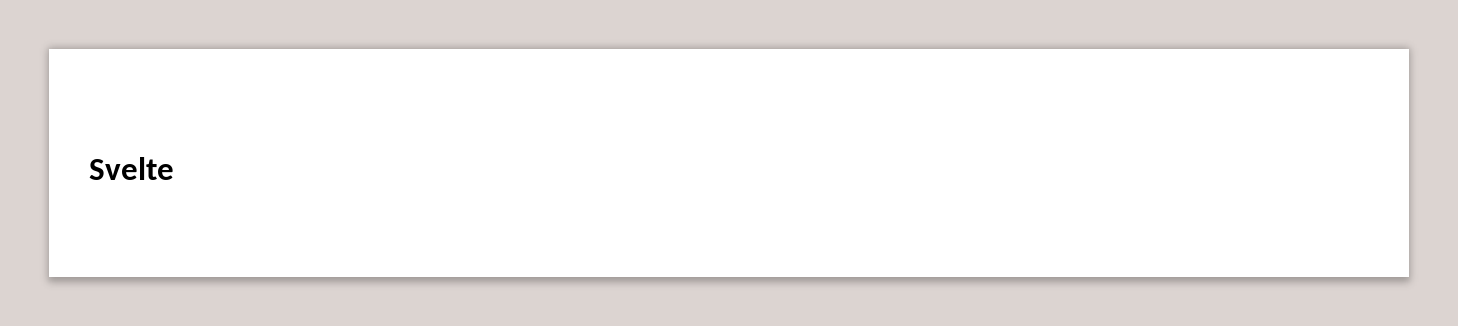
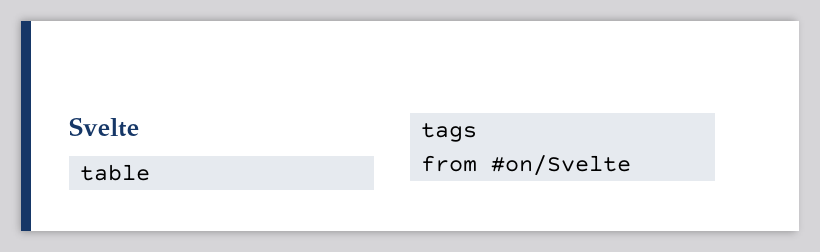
+ table
+ tags
+ from #on/Svelte

